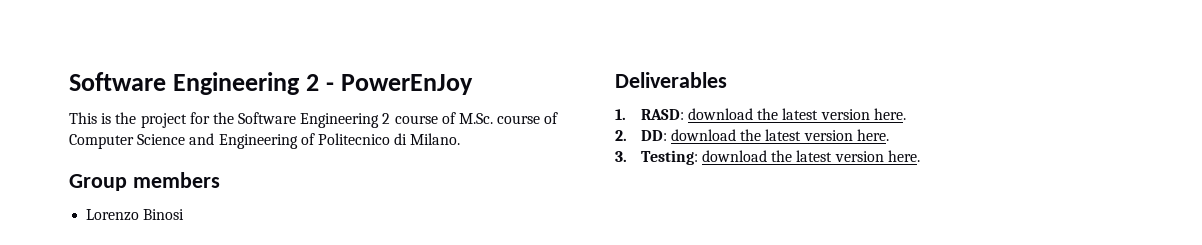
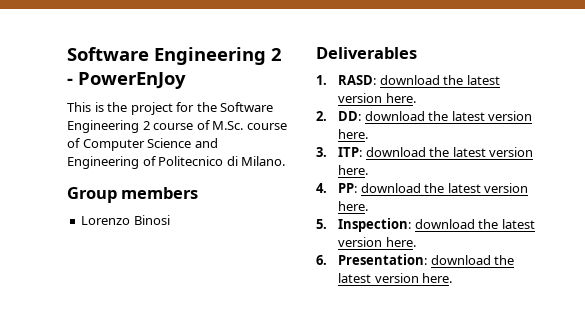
- 3. Testing: download the latest version here.
+ 3. ITP: download the latest version here.
+ 4. PP: download the latest version here.
+ 5. Inspection: download the latest version here.
+ 6. Presentation: download the latest version here.

